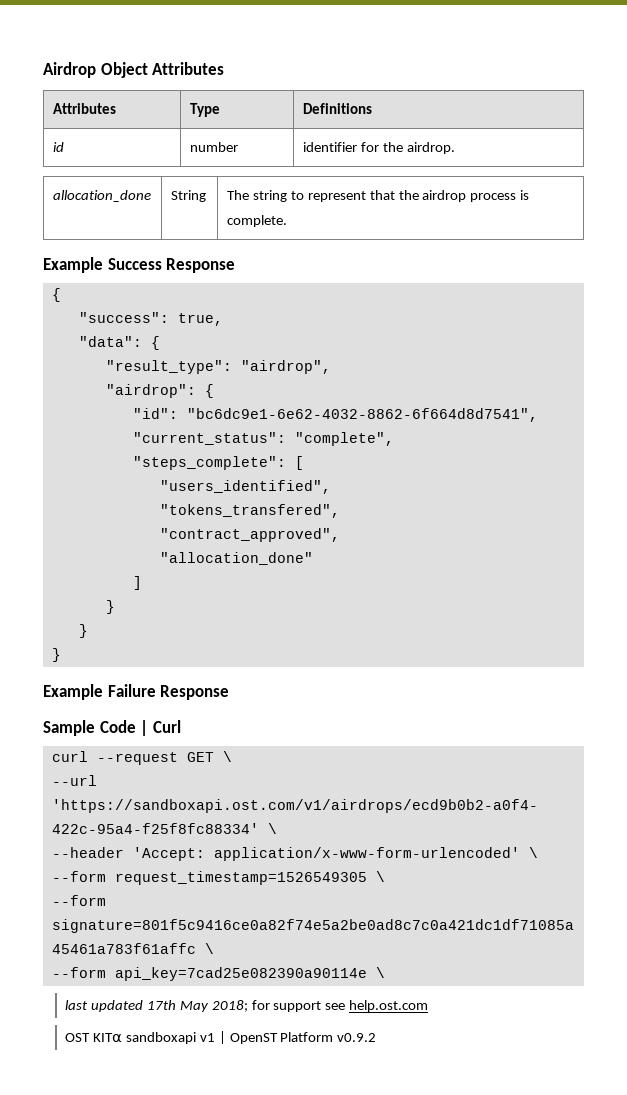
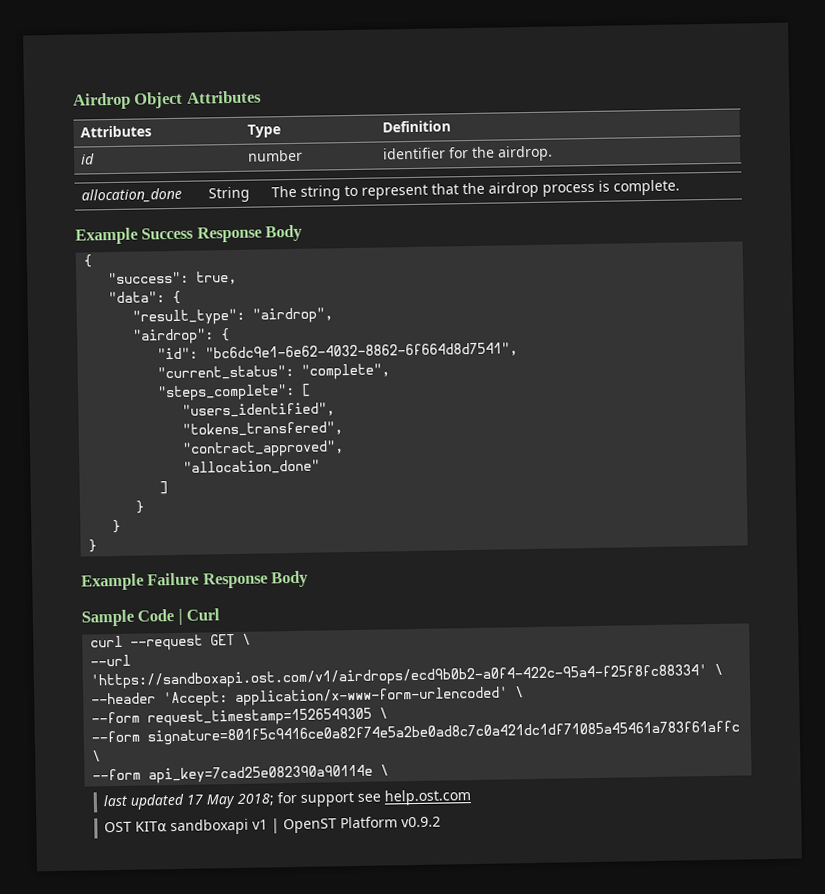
- Attributes | Type | Definitions
+ Attributes | Type | Definition
- Example Success Response
+ Example Success Response Body
- Example Failure Response
+ Example Failure Response Body
- last updated 17th May 2018; for support see help.ost.com
+ last updated 17 May 2018; for support see help.ost.com

